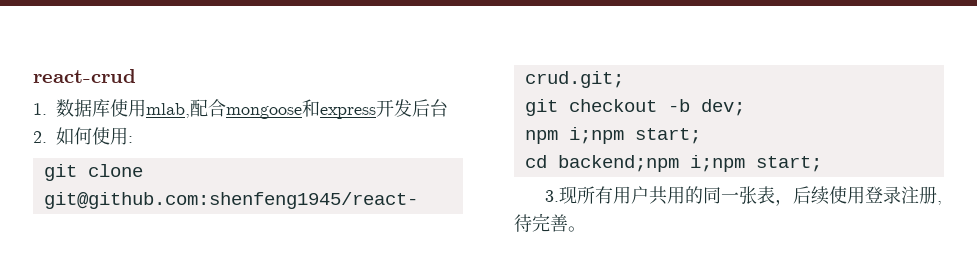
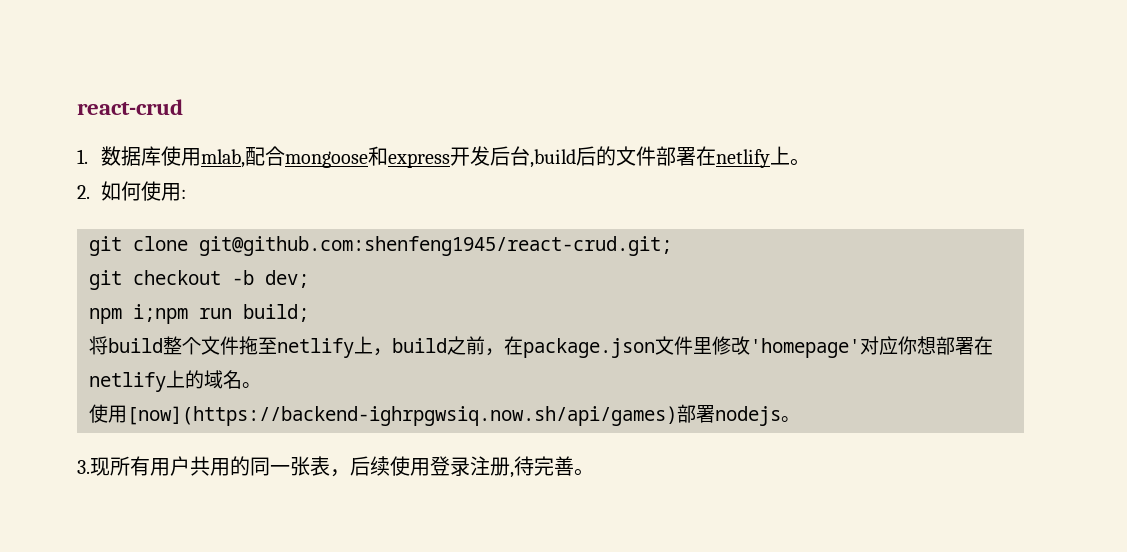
- 1.数据库使用mlab,配合mongoose和express开发后台
+ 1.数据库使用mlab,配合mongoose和express开发后台,build后的文件部署在netlify上。
- npm i;npm start;
- cd backend;npm i;npm start;
+ npm i;npm run build;
+ 将build整个文件拖至netlify上，build之前，在package.json文件里修改'homepage'对应你想部署在netlify上的域名。
+ 使用[now](https://backend-ighrpgwsiq.now.sh/api/games)部署nodejs。

